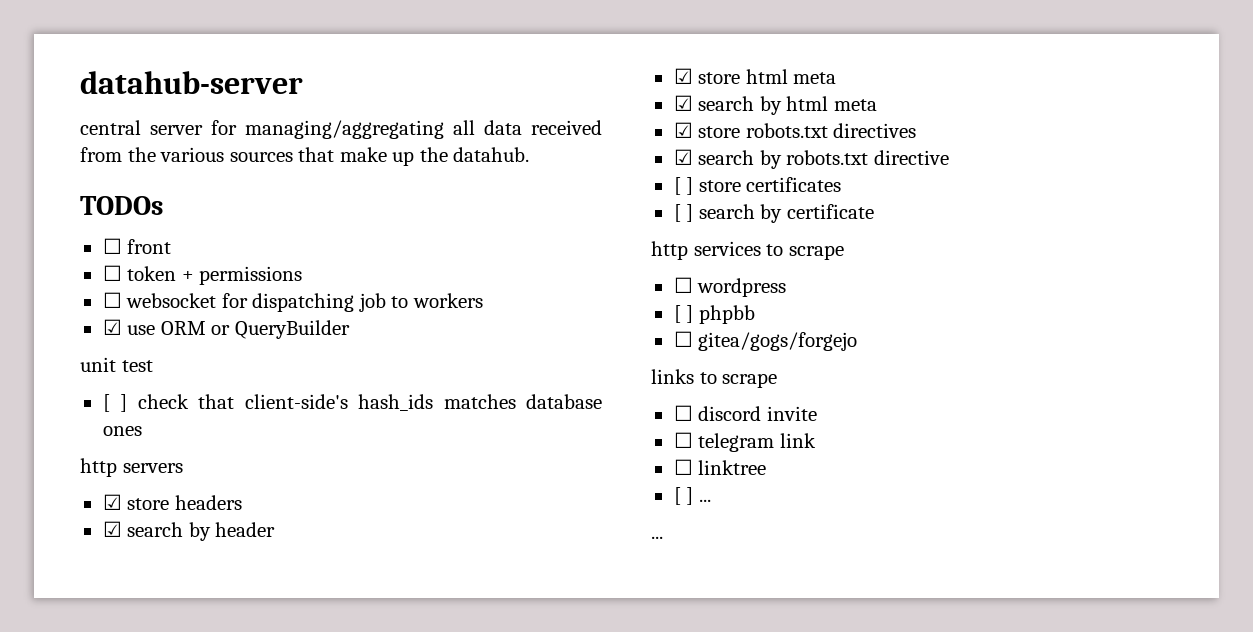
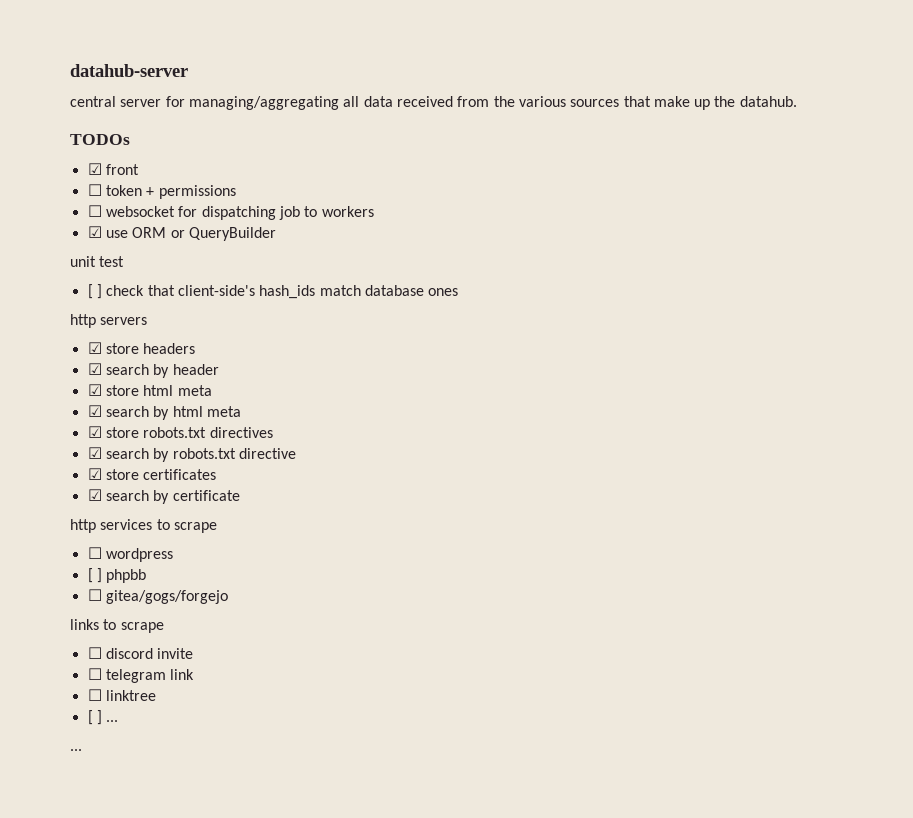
- ☐ front
+ ☑ front
- [ ] check that client-side's hash_ids matches database ones
+ [ ] check that client-side's hash_ids match database ones
- [ ] store certificates
+ ☑ store certificates
- [ ] search by certificate
+ ☑ search by certificate

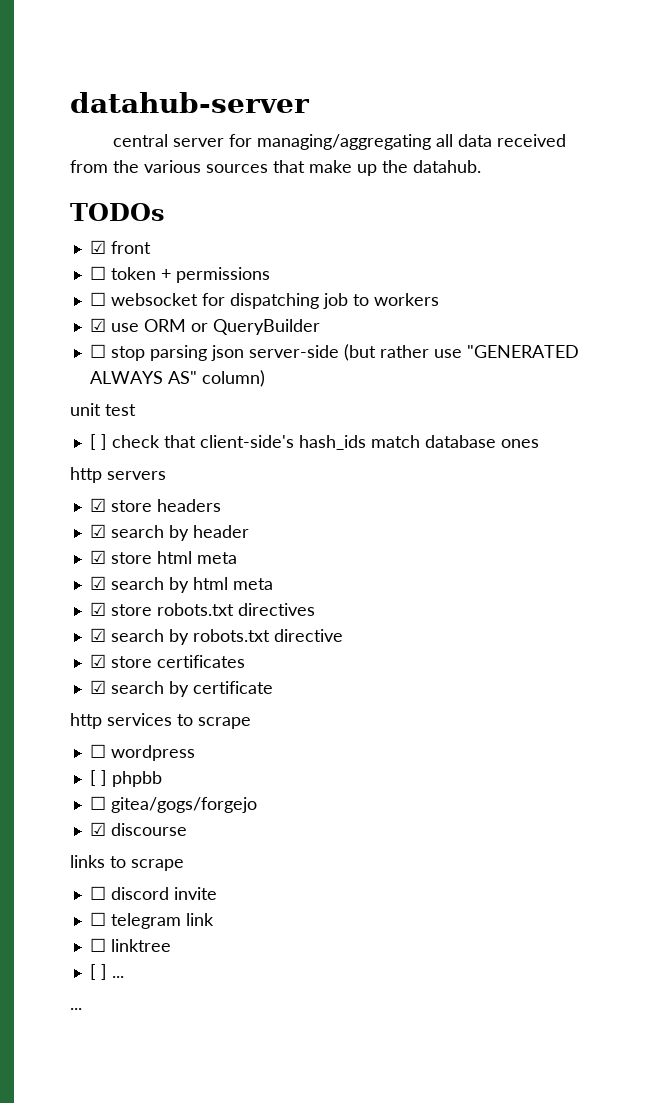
+ ☐ stop parsing json server-side (but rather use "GENERATED ALWAYS AS" column)
+ ☑ discourse

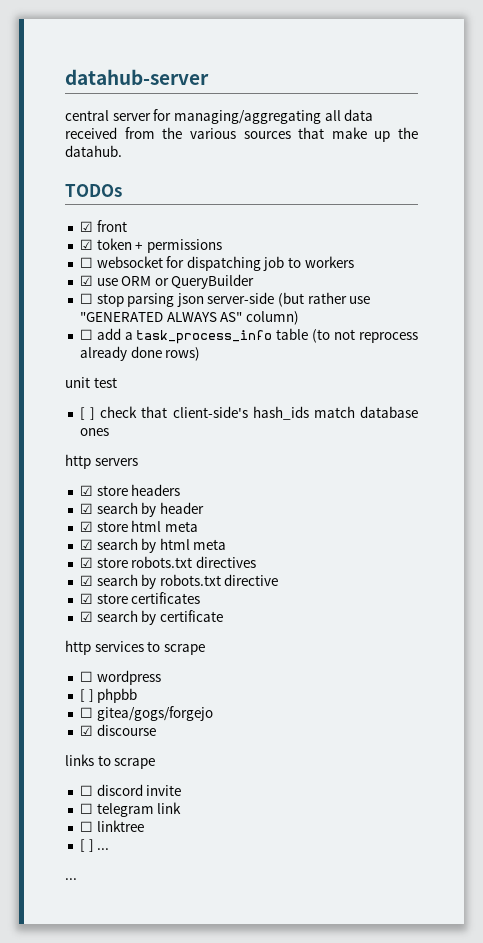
- ☐ token + permissions
+ ☑ token + permissions
+ ☐ add a task_process_info table (to not reprocess already done rows)

